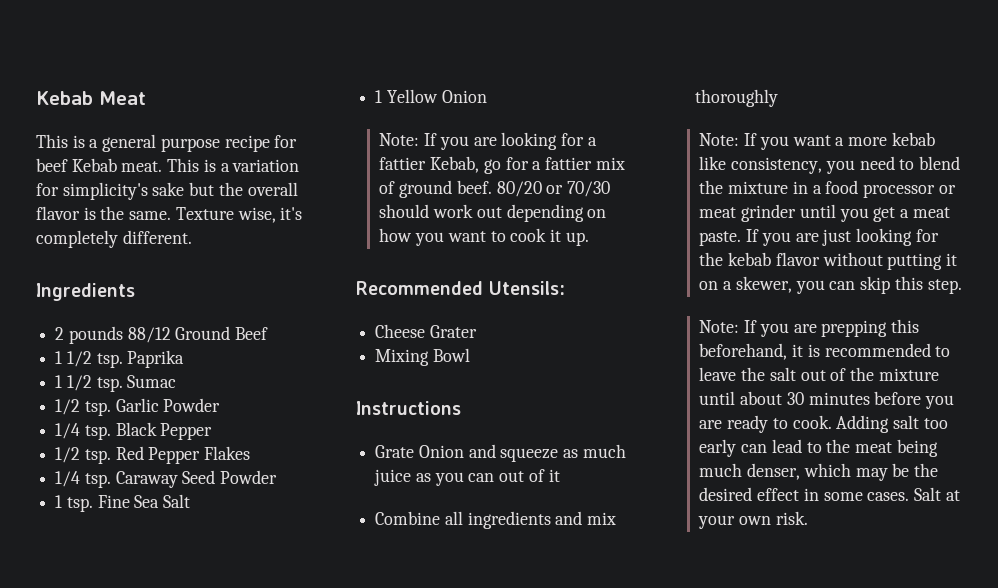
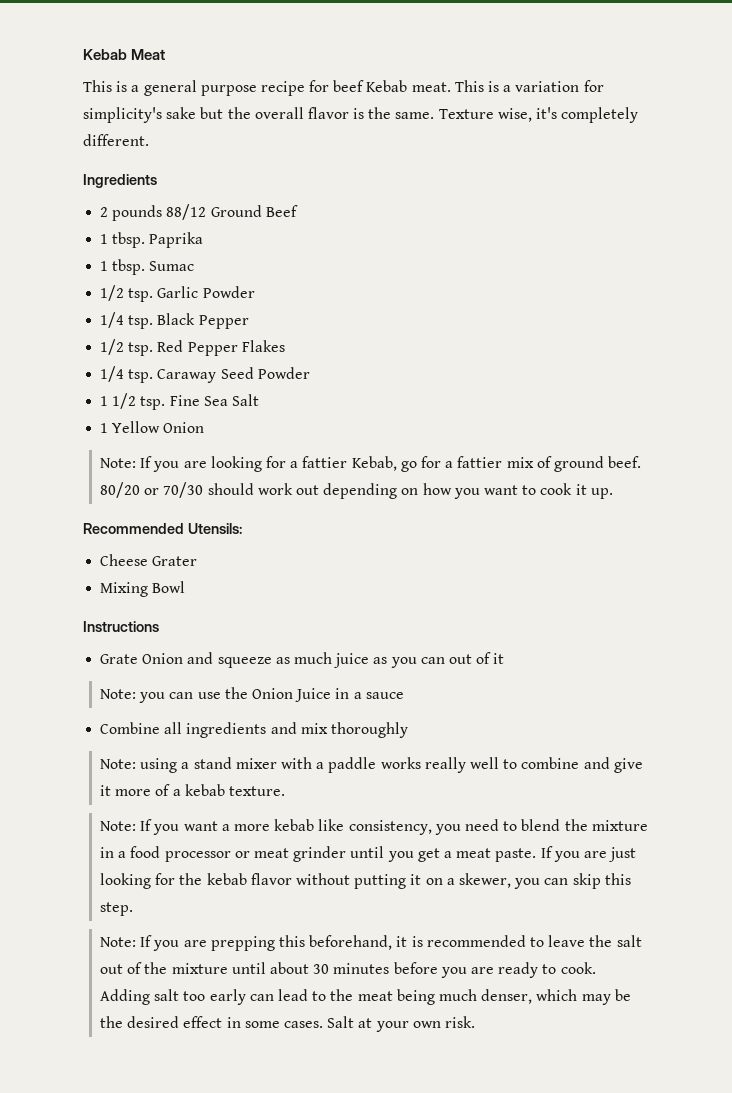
  2 pounds 88/12 Ground Beef
- 1 1/2 tsp.
+ 1 tbsp.
  Paprika
- 1 1/2 tsp.
+ 1 tbsp.
- 1 tsp.
+ 1 1/2 tsp.
+ Note: you can use the Onion Juice in a sauce
+ Note: using a stand mixer with a paddle works really well to combine and give it more of a kebab texture.

